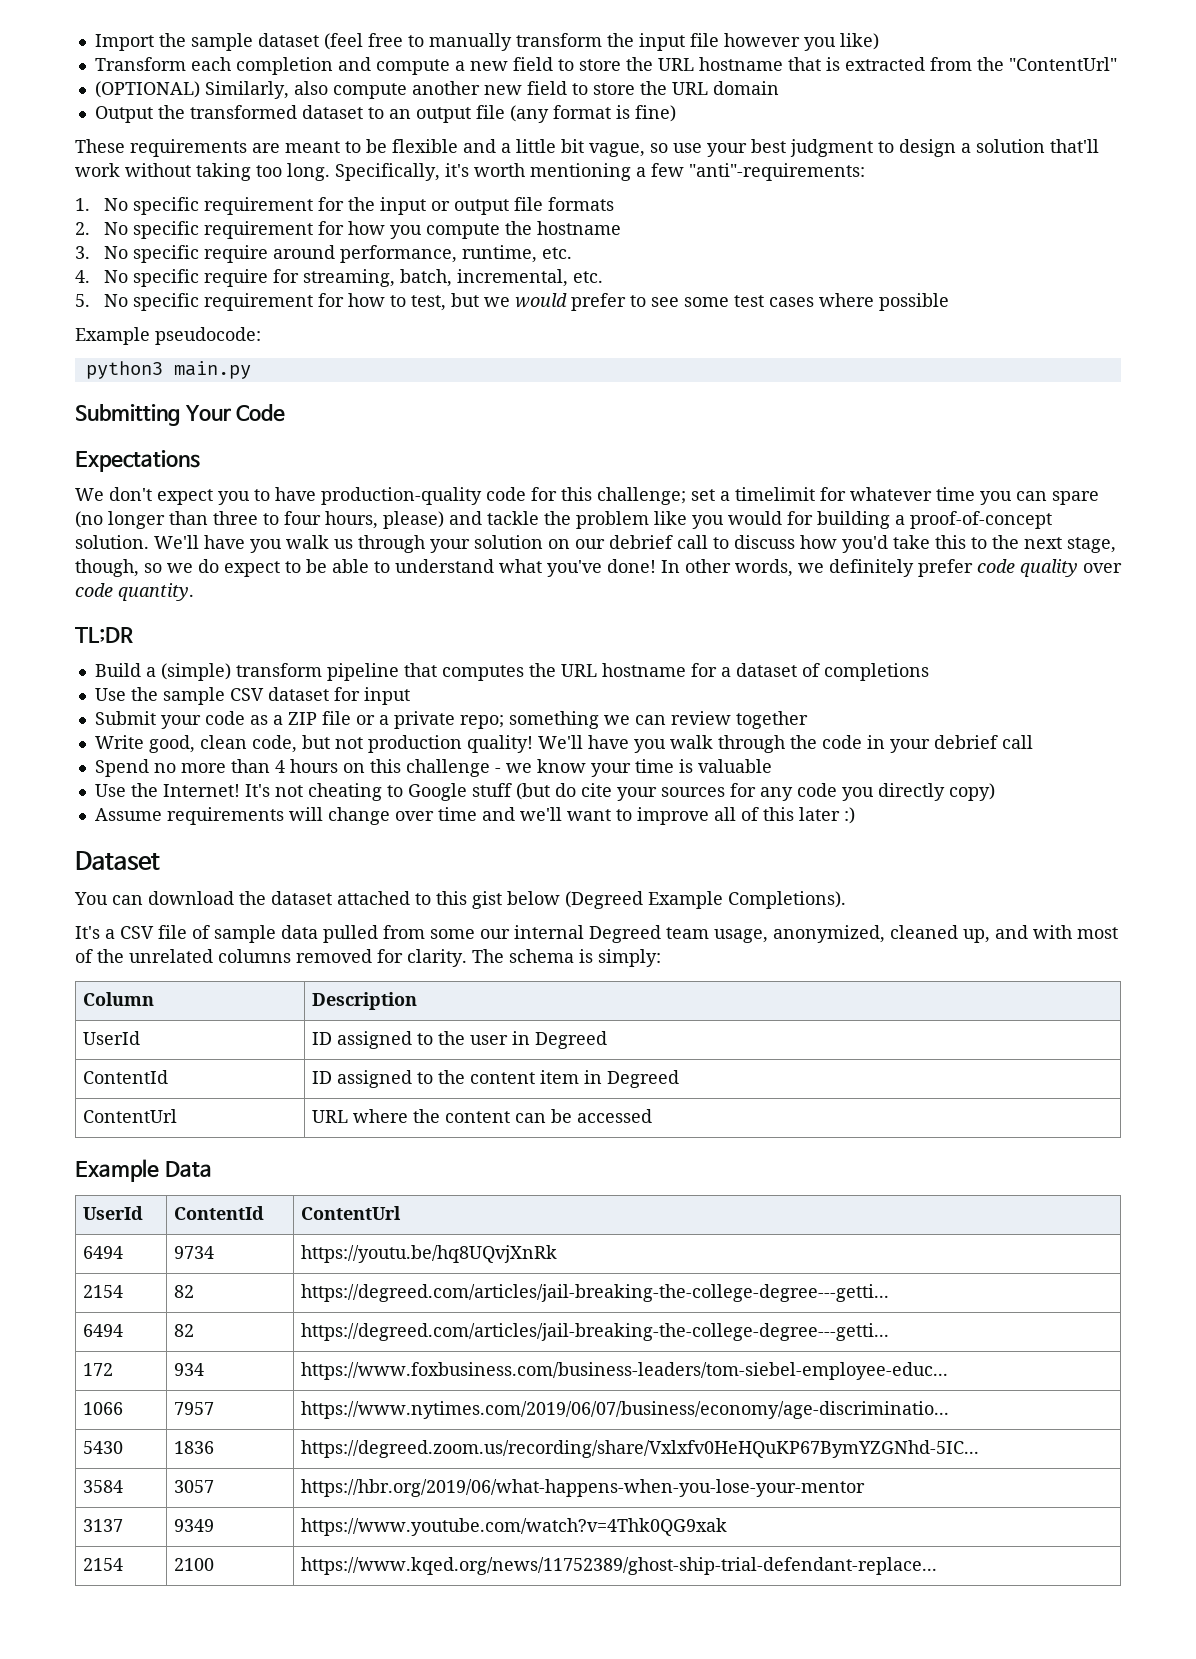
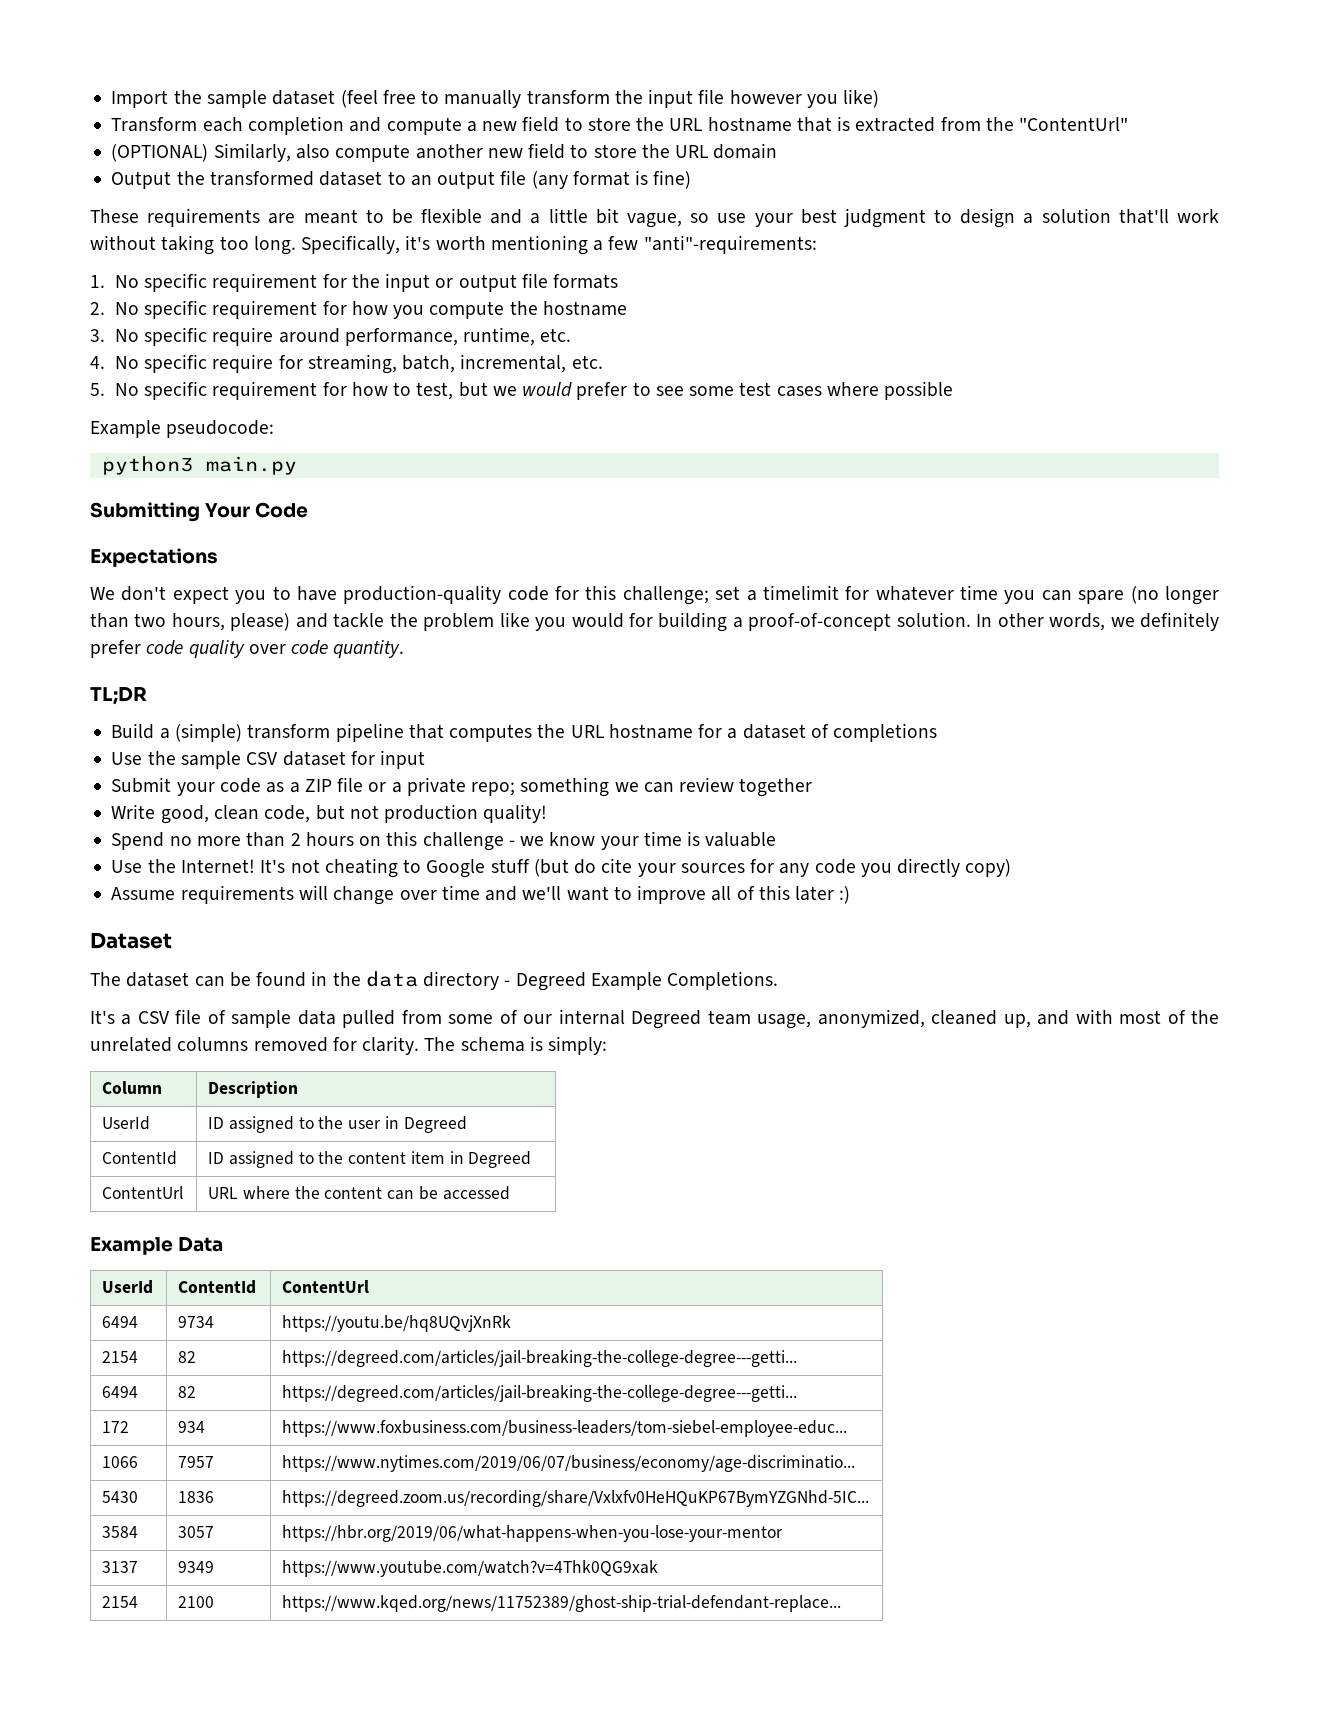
- We don't expect you to have production-quality code for this challenge; set a timelimit for whatever time you can spare (no longer than three to four hours, please) and tackle the problem like you would for building a proof-of-concept solution.
+ We don't expect you to have production-quality code for this challenge; set a timelimit for whatever time you can spare (no longer than two hours, please) and tackle the problem like you would for building a proof-of-concept solution.
- We'll have you walk us through your solution on our debrief call to discuss how you'd take this to the next stage, though, so we do expect to be able to understand what you've done!
- We'll have you walk through the code in your debrief call
- Spend no more than 4 hours on this challenge - we know your time is valuable
+ Spend no more than 2 hours on this challenge - we know your time is valuable
- You can download the dataset attached to this gist below (Degreed Example Completions).
+ The dataset can be found in the data directory - Degreed Example Completions.
- It's a CSV file of sample data pulled from some our internal Degreed team usage, anonymized, cleaned up, and with most of the unrelated columns removed for clarity.
+ It's a CSV file of sample data pulled from some of our internal Degreed team usage, anonymized, cleaned up, and with most of the unrelated columns removed for clarity.

